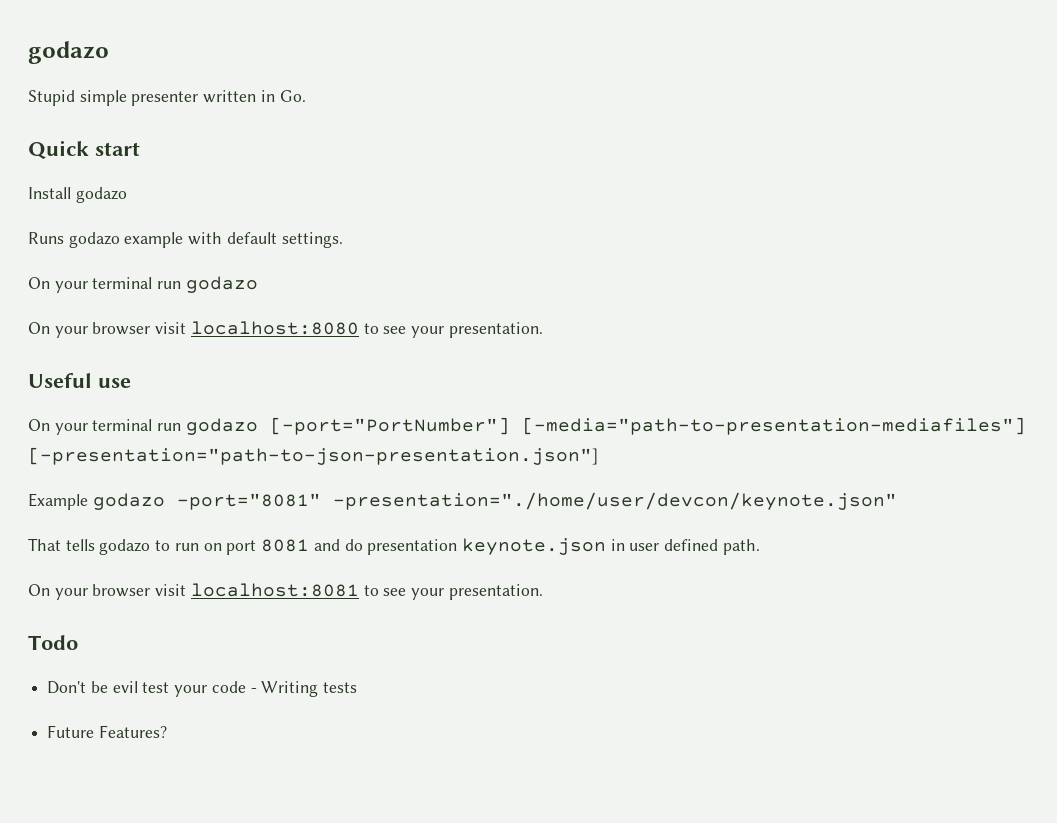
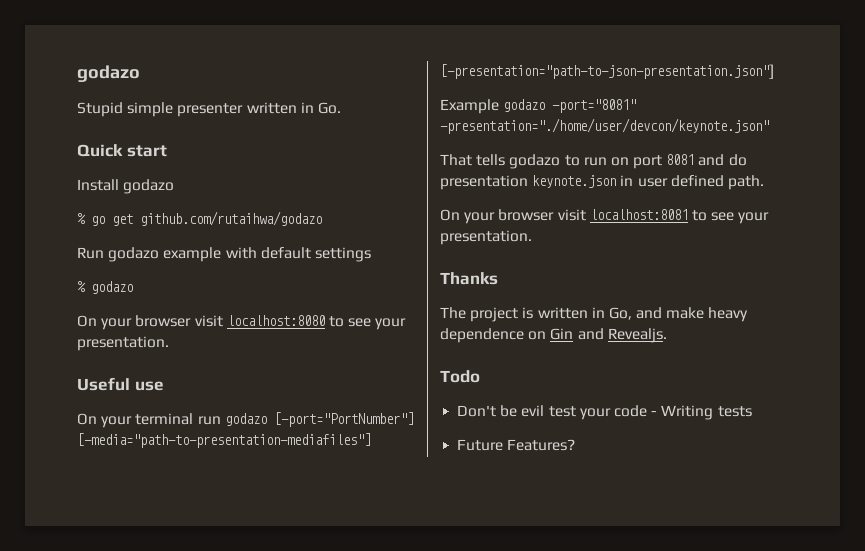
- Runs godazo example with default settings.
- On your terminal run godazo
+ % go get github.com/rutaihwa/godazo
+ Run godazo example with default settings
+ % godazo
+ Thanks
+ The project is written in Go, and make heavy dependence on Gin and Revealjs.

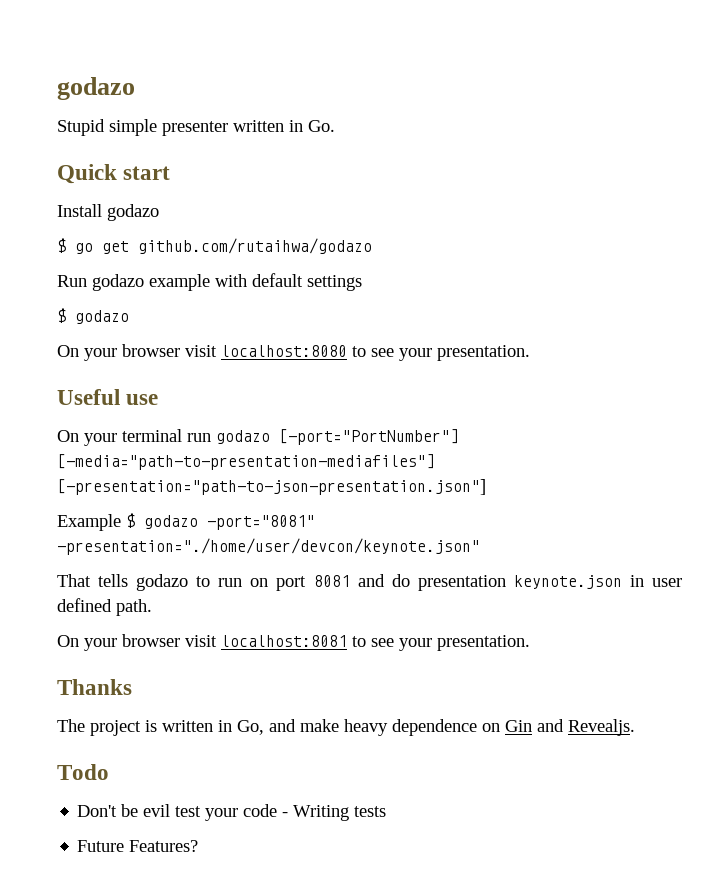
- % go get github.com/rutaihwa/godazo
+ $ go get github.com/rutaihwa/godazo
  Run godazo example with default settings
- % godazo
+ $ godazo
- Example godazo -port="8081" -presentation="./home/user/devcon/keynote.json"
+ Example $ godazo -port="8081" -presentation="./home/user/devcon/keynote.json"

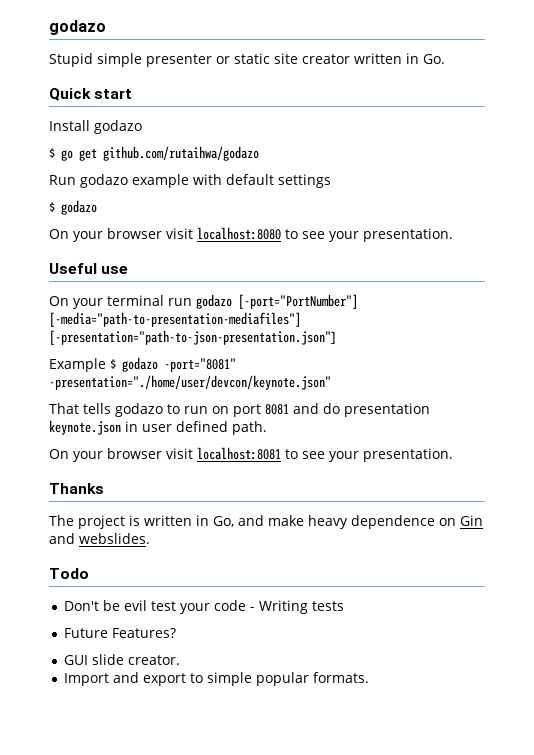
- Stupid simple presenter written in Go.
+ Stupid simple presenter or static site creator written in Go.
- The project is written in Go, and make heavy dependence on Gin and Revealjs.
+ The project is written in Go, and make heavy dependence on Gin and webslides.
+ GUI slide creator.
+ Import and export to simple popular formats.

